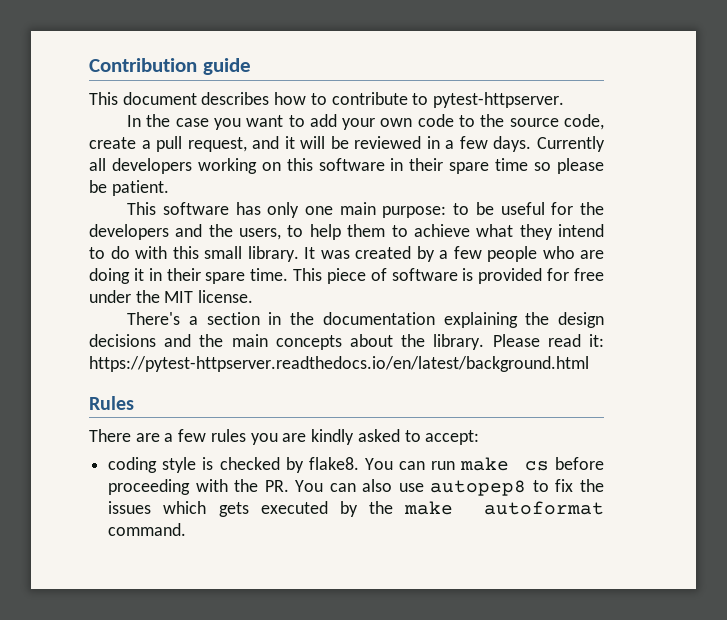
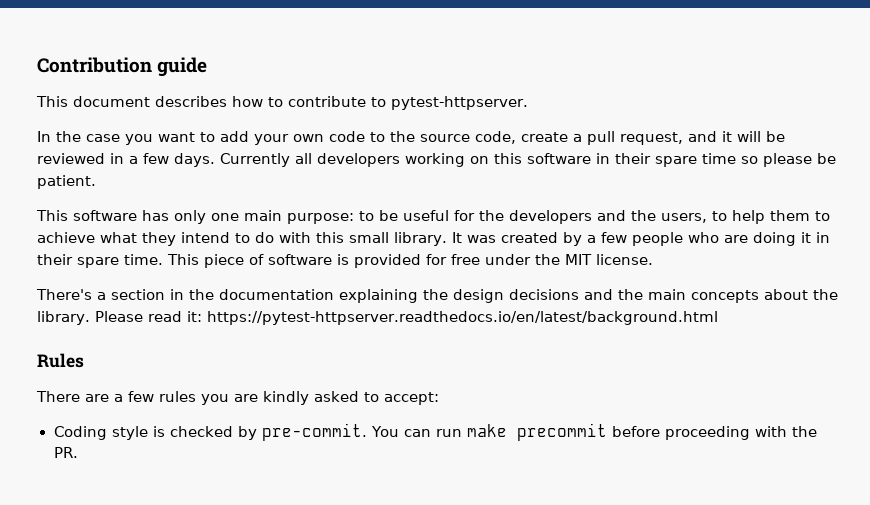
- coding style is checked by flake8.
+ Coding style is checked by pre-commit.
- You can run make cs before proceeding with the PR. You can also use autopep8 to fix the issues which gets executed by the make autoformat command.
+ You can run make precommit before proceeding with the PR.

